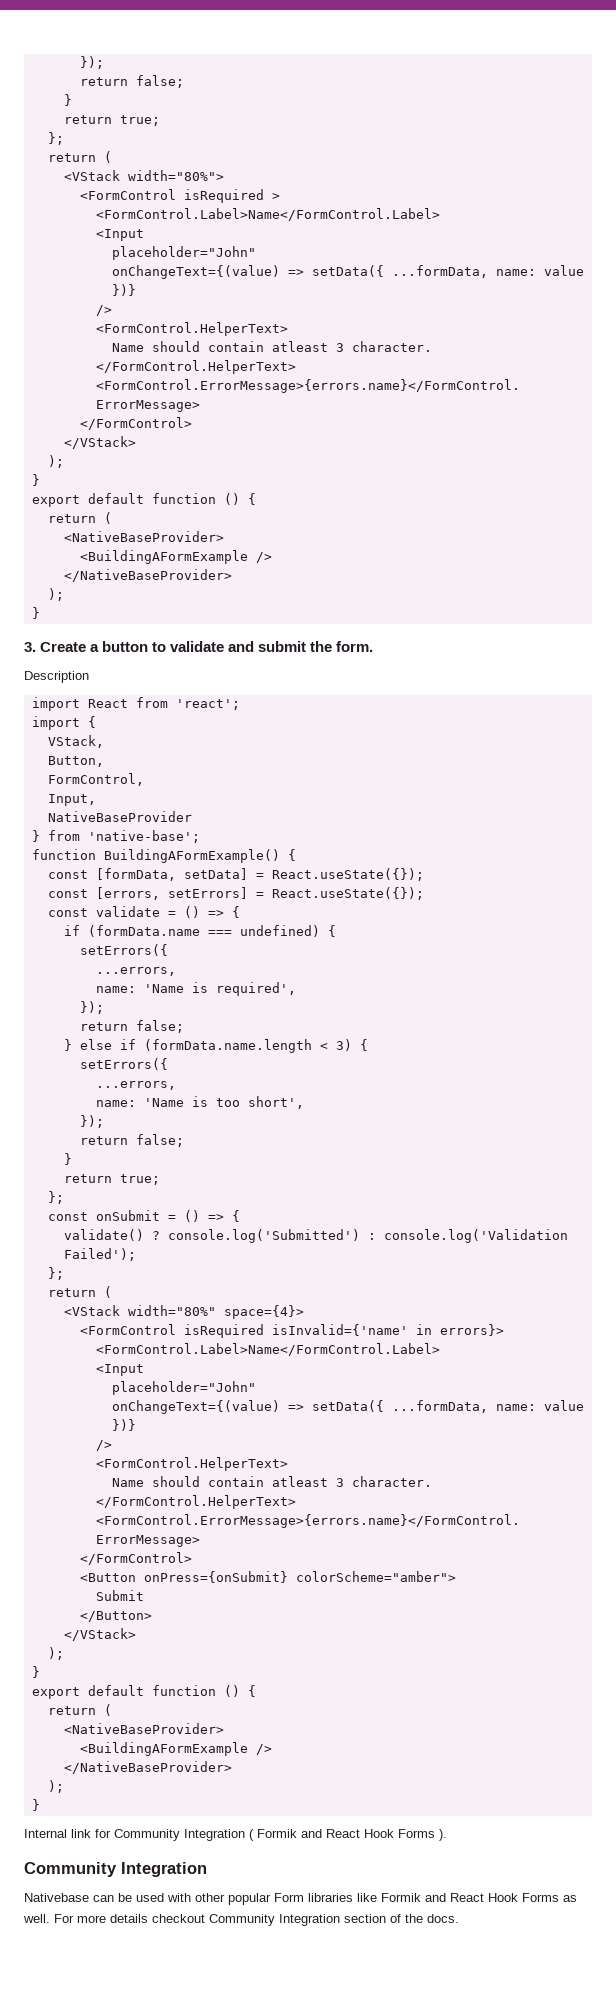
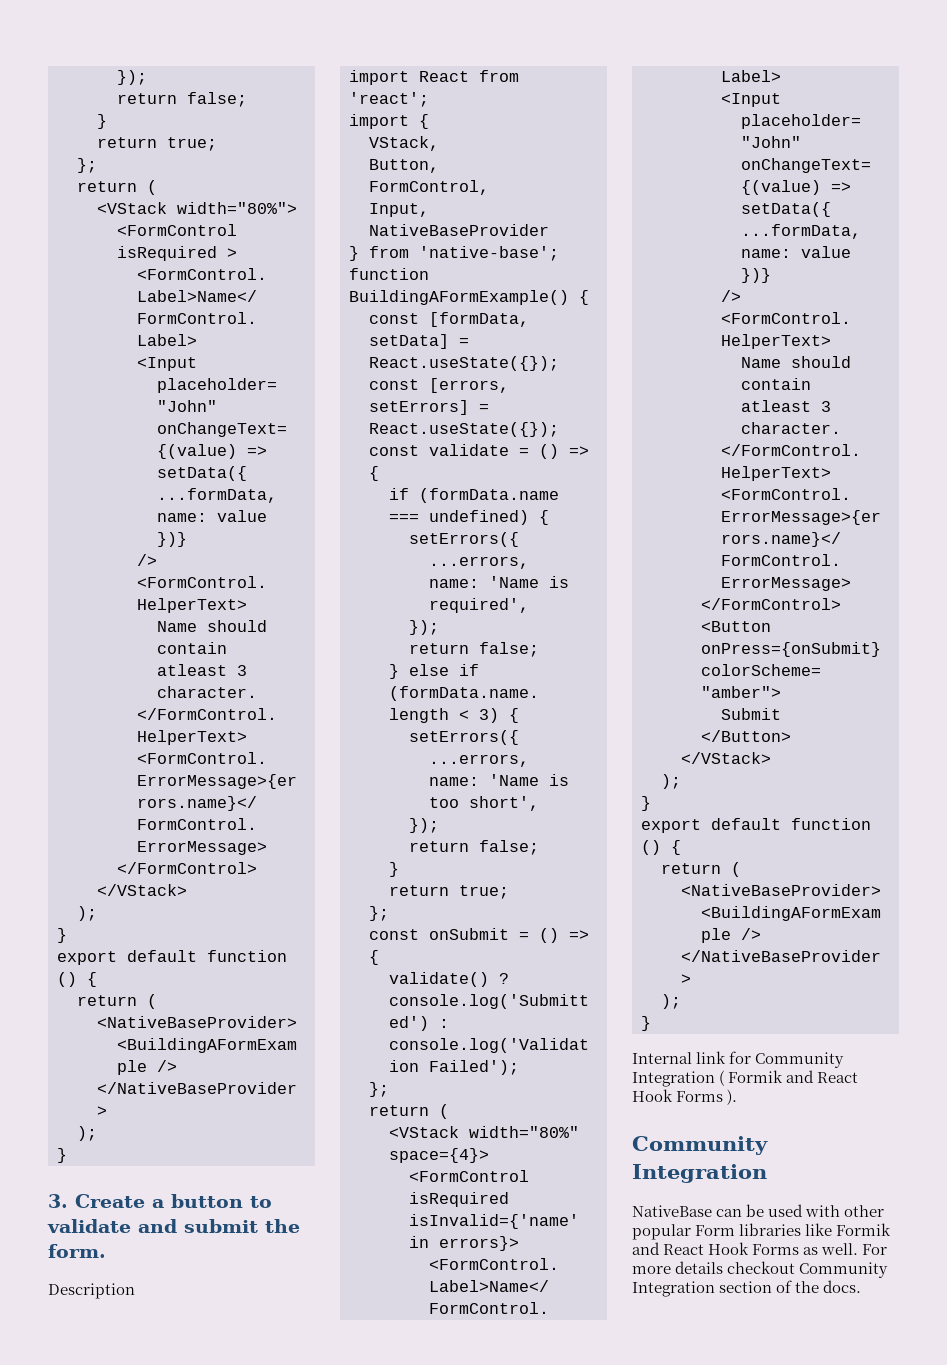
- Nativebase can be used with other popular Form libraries like Formik and React Hook Forms as well.
+ NativeBase can be used with other popular Form libraries like Formik and React Hook Forms as well.

